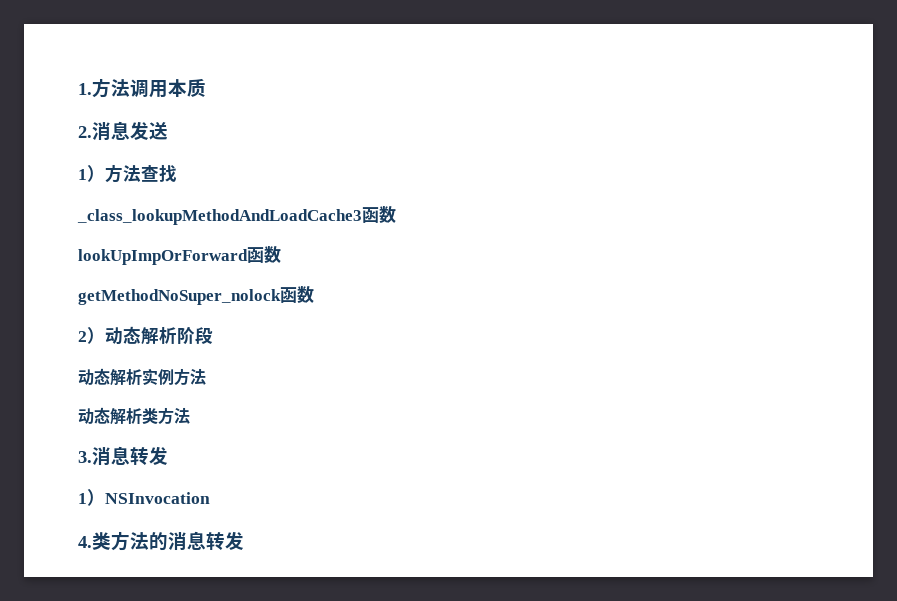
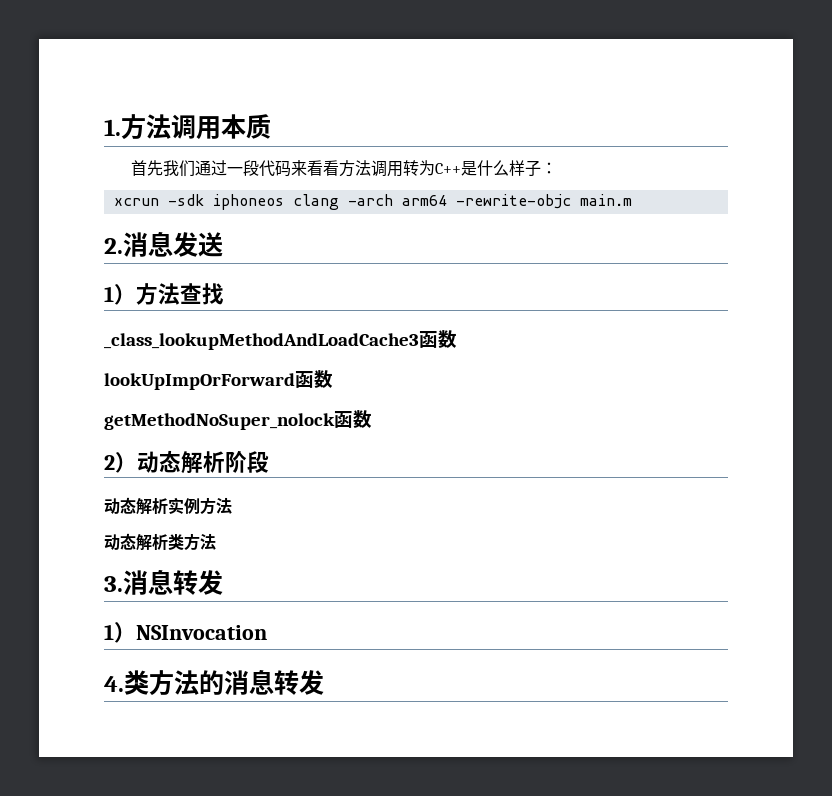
+ 首先我们通过一段代码来看看方法调用转为C++是什么样子：
+ xcrun -sdk iphoneos clang -arch arm64 -rewrite-objc main.m

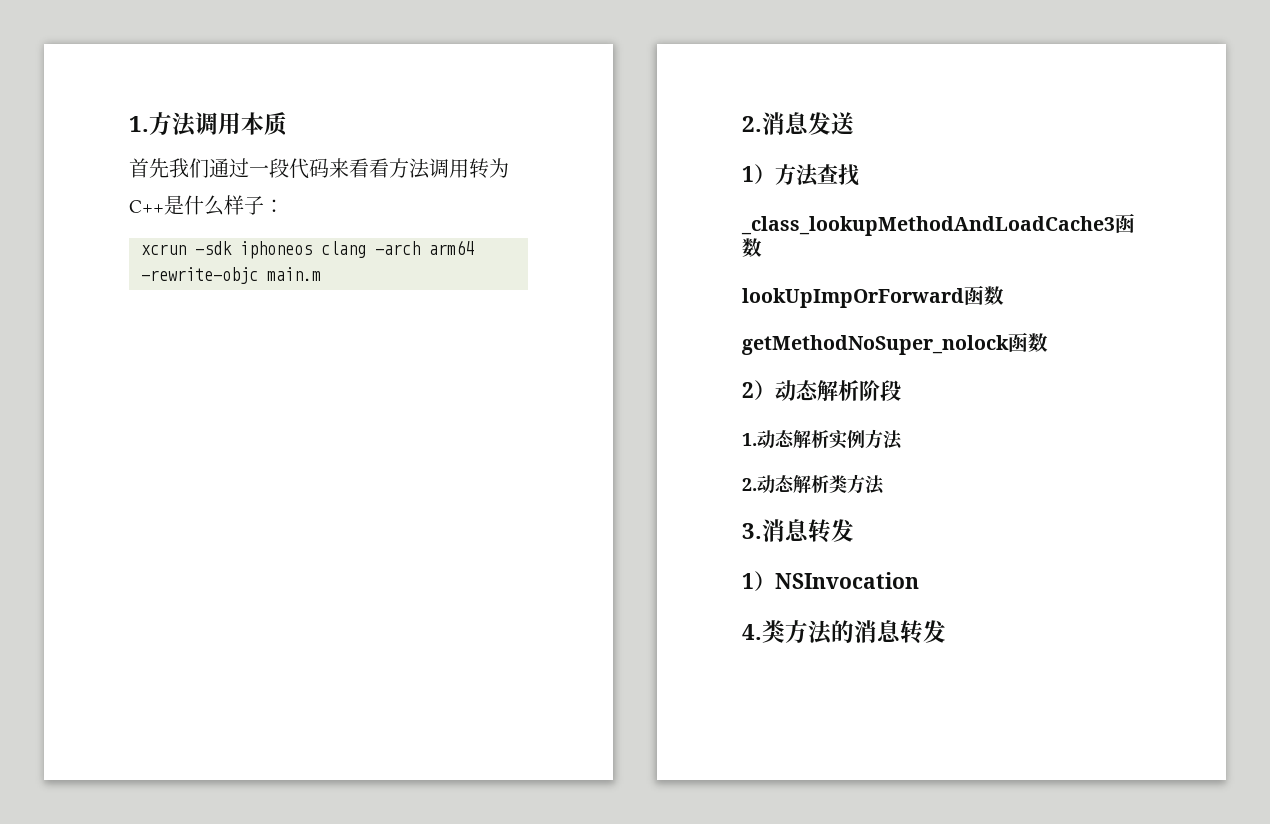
- 动态解析实例方法
+ 1.动态解析实例方法
- 动态解析类方法
+ 2.动态解析类方法

